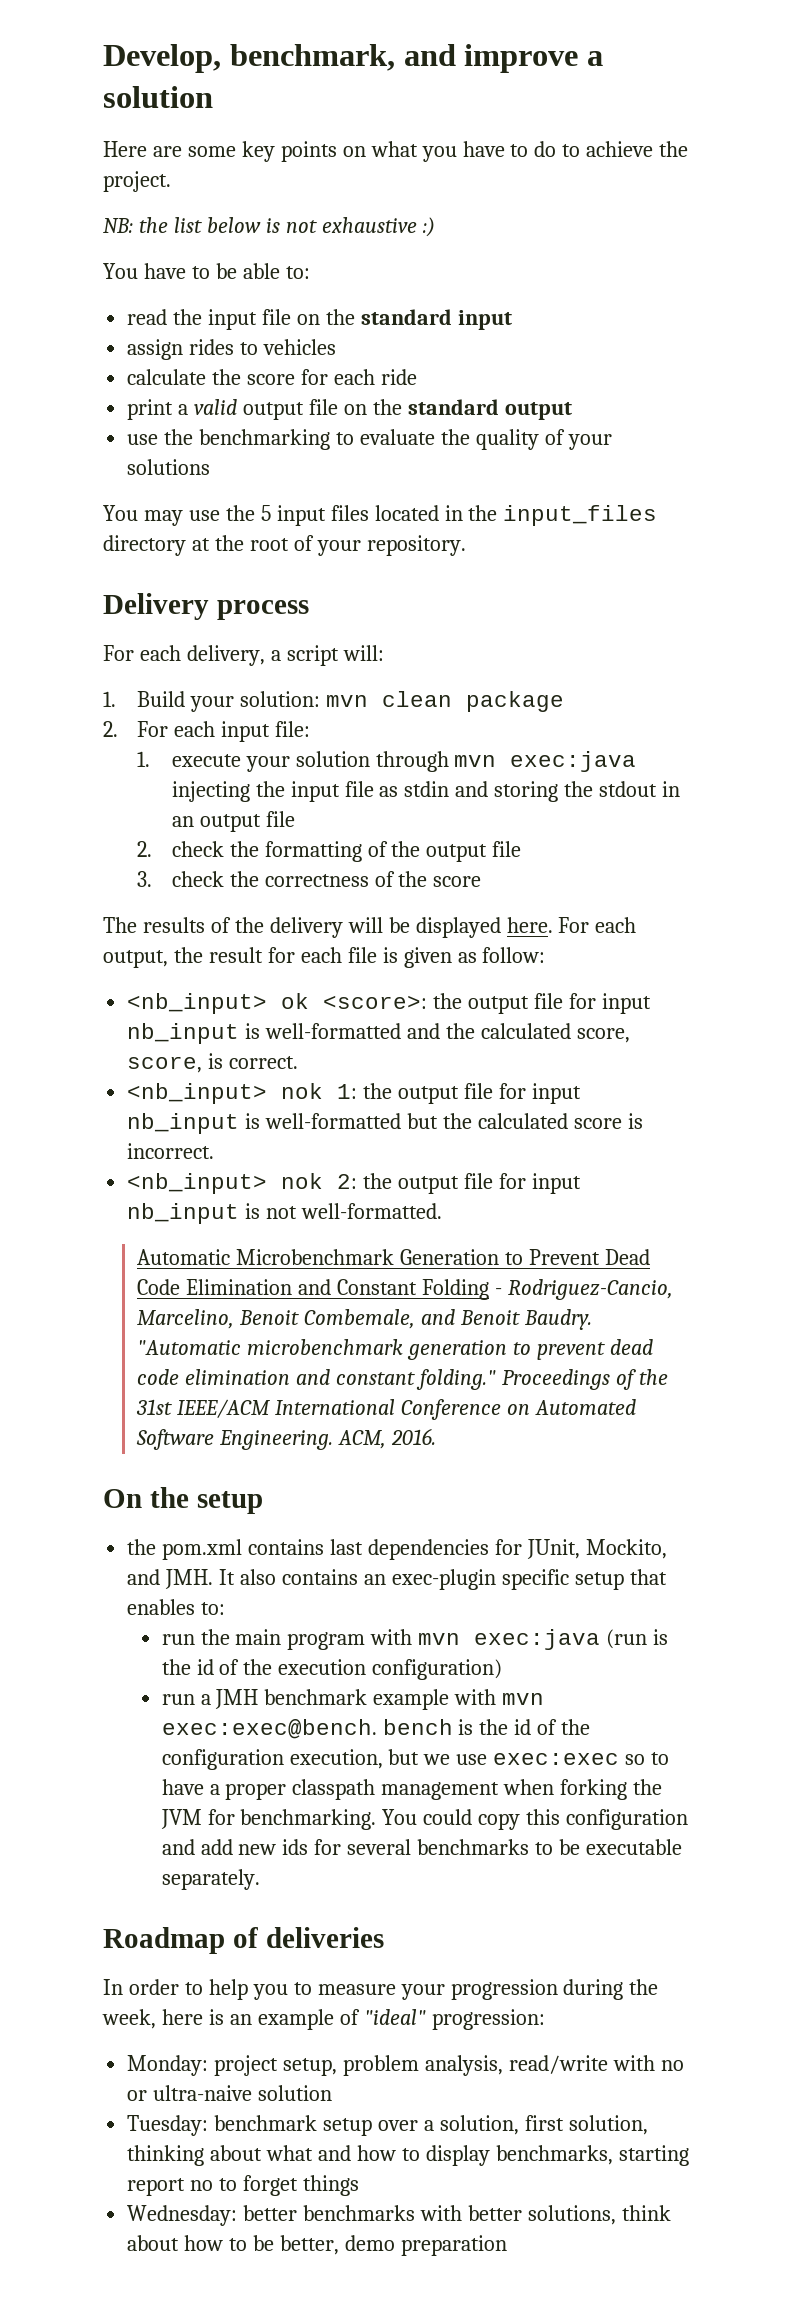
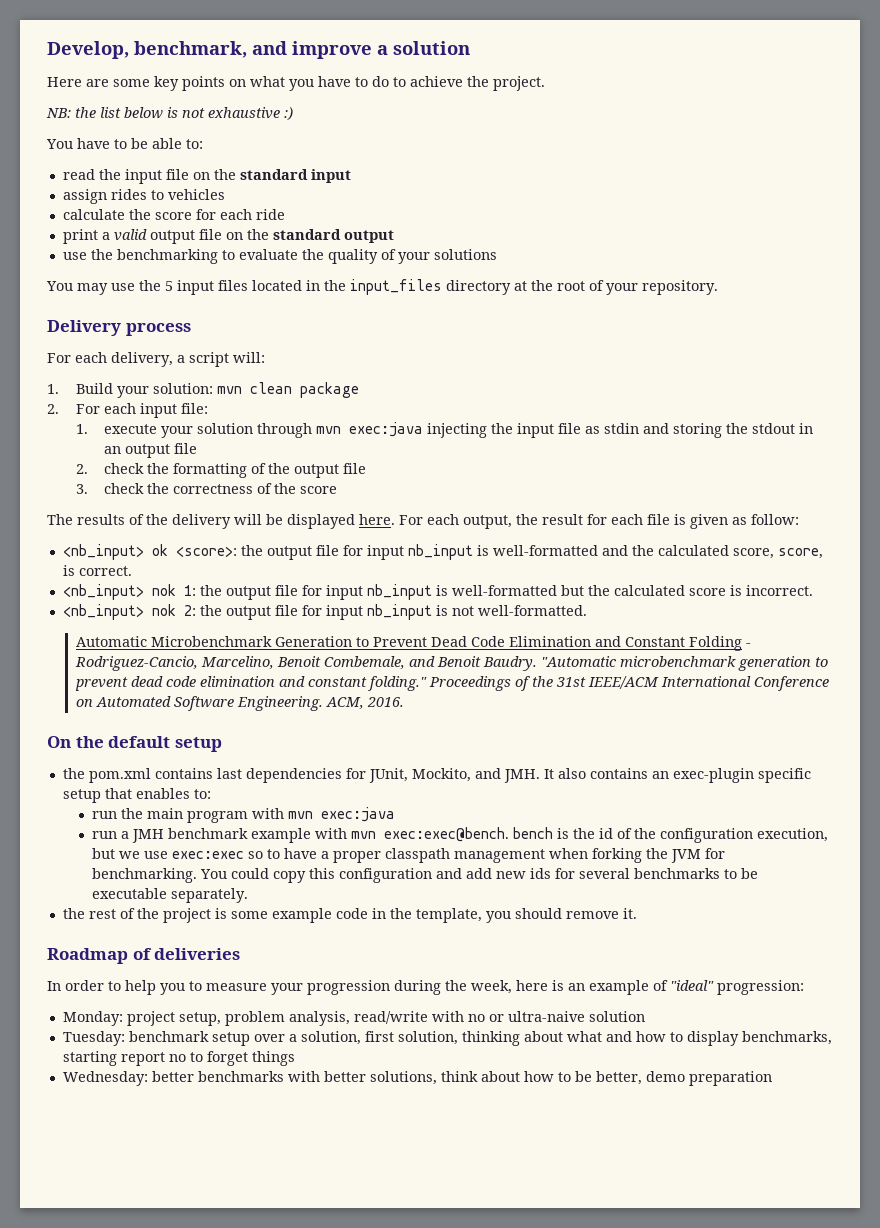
- On the setup
+ On the default setup
- run the main program with mvn exec:java (run is the id of the execution configuration)
+ run the main program with mvn exec:java
+ the rest of the project is some example code in the template, you should remove it.

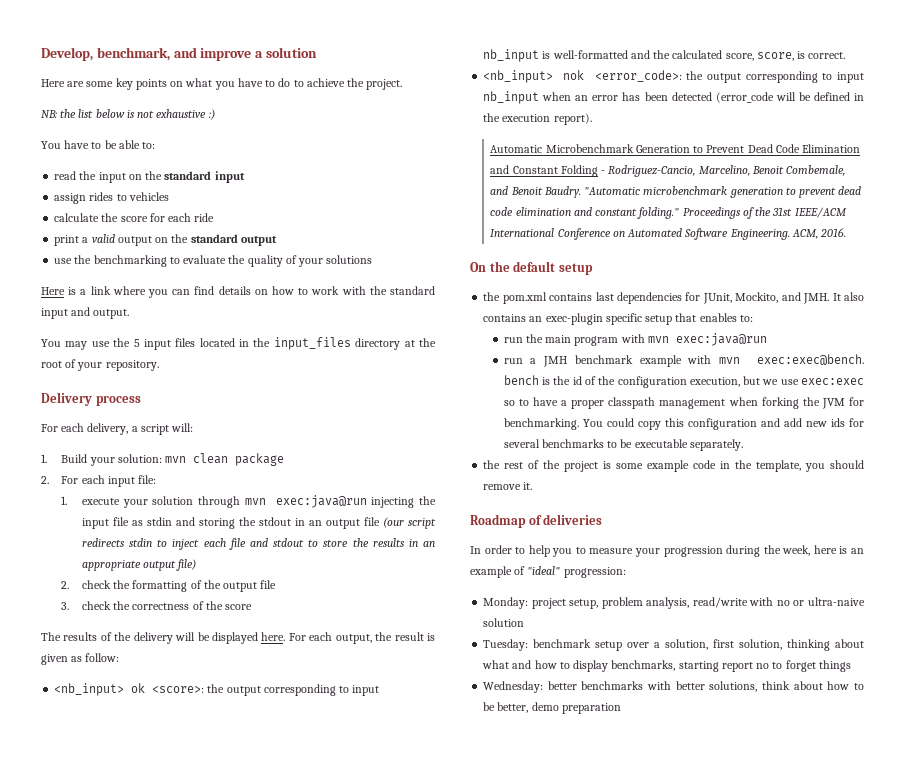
- read the input file on the standard input
+ read the input on the standard input
- print a valid output file on the standard output
+ print a valid output on the standard output
+ Here is a link where you can find details on how to work with the standard input and output.
- 1. execute your solution through mvn exec:java injecting the input file as stdin and storing the stdout in an output file
+ 1. execute your solution through mvn exec:java@run injecting the input file as stdin and storing the stdout in an output file (our script redirects stdin to inject each file and stdout to store the results in an appropriate output file)
- For each output, the result for each file is given as follow:
+ For each output, the result is given as follow:
- <nb_input> ok <score>: the output file for input nb_input is well-formatted and the calculated score, score, is correct.
+ <nb_input> ok <score>: the output corresponding to input nb_input is well-formatted and the calculated score, score, is correct.
- <nb_input> nok 1: the output file for input nb_input is well-formatted but the calculated score is incorrect.
- <nb_input> nok 2: the output file for input nb_input is not well-formatted.
+ <nb_input> nok <error_code>: the output corresponding to input nb_input when an error has been detected (error_code will be defined in the execution report).
- run the main program with mvn exec:java
+ run the main program with mvn exec:java@run

